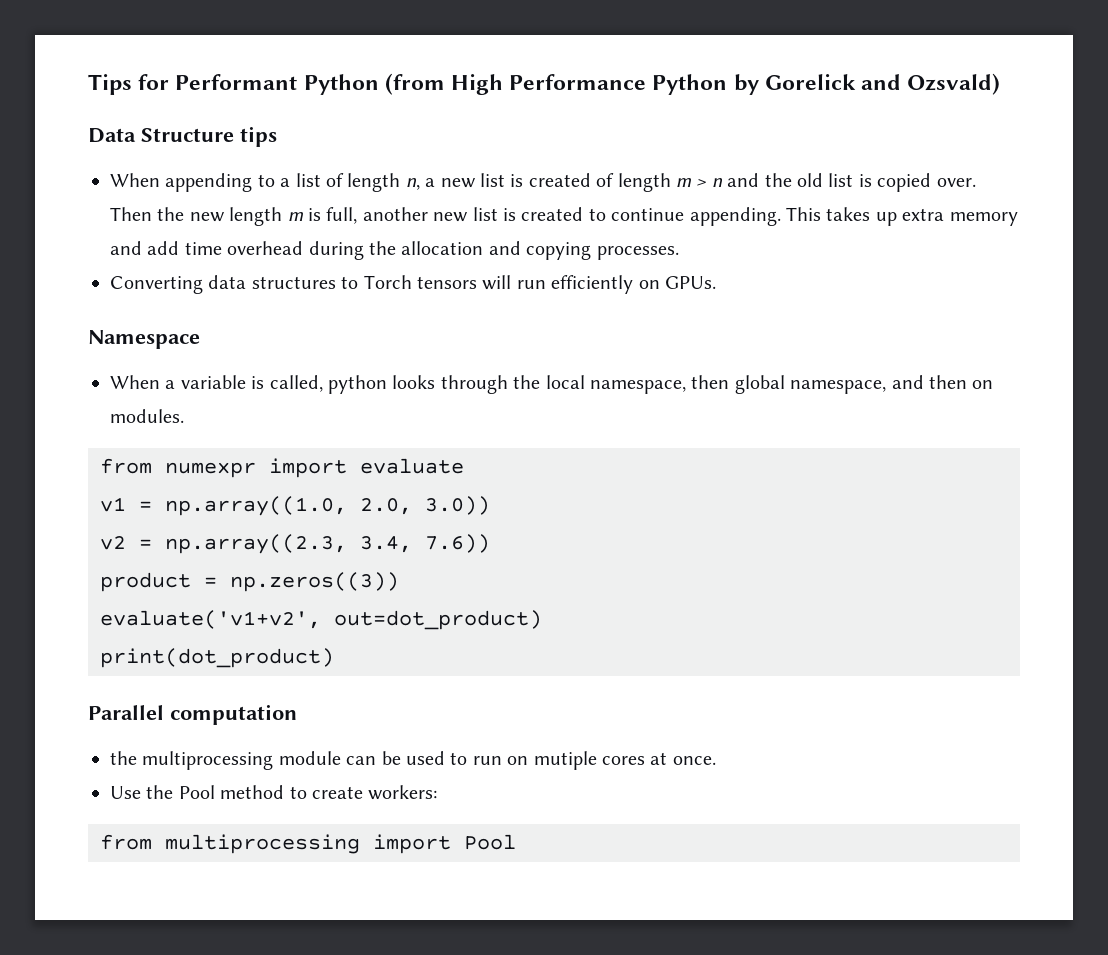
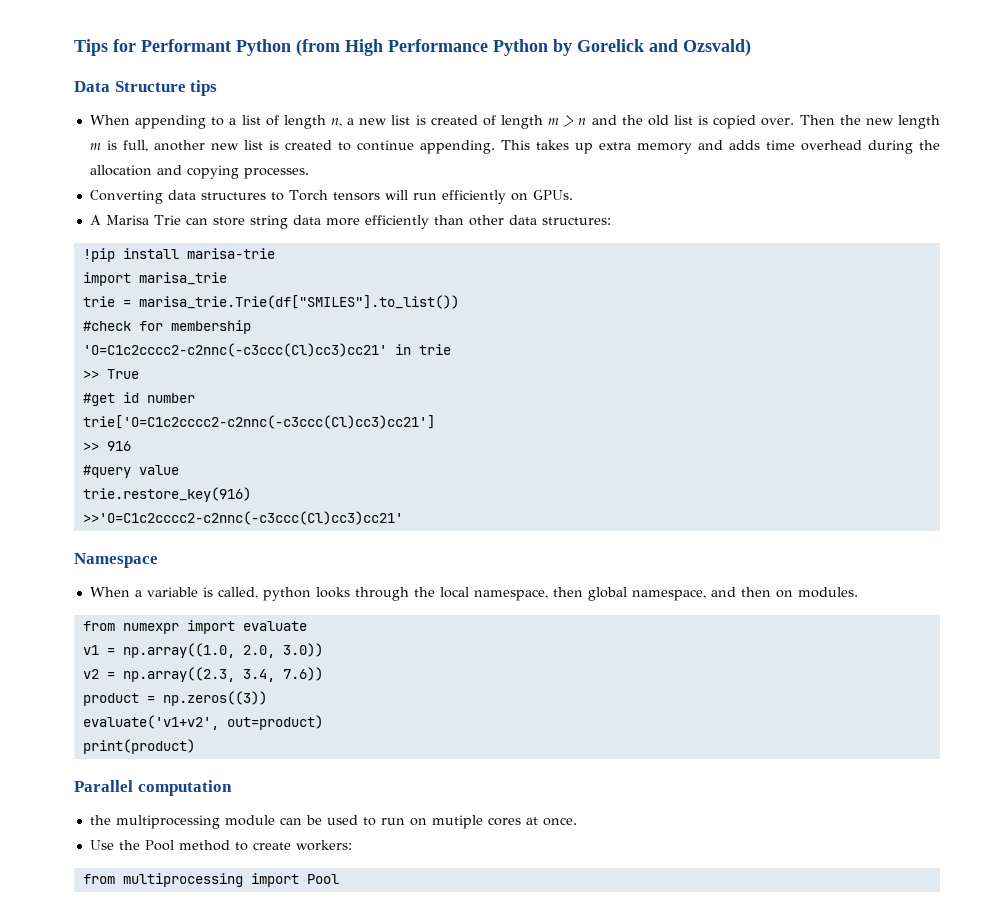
- This takes up extra memory and add time overhead during the allocation and copying processes.
+ This takes up extra memory and adds time overhead during the allocation and copying processes.
+ A Marisa Trie can store string data more efficiently than other data structures:
+ !pip install marisa-trie
+ import marisa_trie
+ trie = marisa_trie.Trie(df["SMILES"].to_list())
+ #check for membership
+ 'O=C1c2cccc2-c2nnc(-c3ccc(Cl)cc3)cc21' in trie
+ >> True
+ #get id number
+ trie['O=C1c2cccc2-c2nnc(-c3ccc(Cl)cc3)cc21']
+ >> 916
+ #query value
+ trie.restore_key(916)
+ >>'O=C1c2cccc2-c2nnc(-c3ccc(Cl)cc3)cc21'
- evaluate('v1+v2', out=dot_product)
- print(dot_product)
+ evaluate('v1+v2', out=product)
+ print(product)

